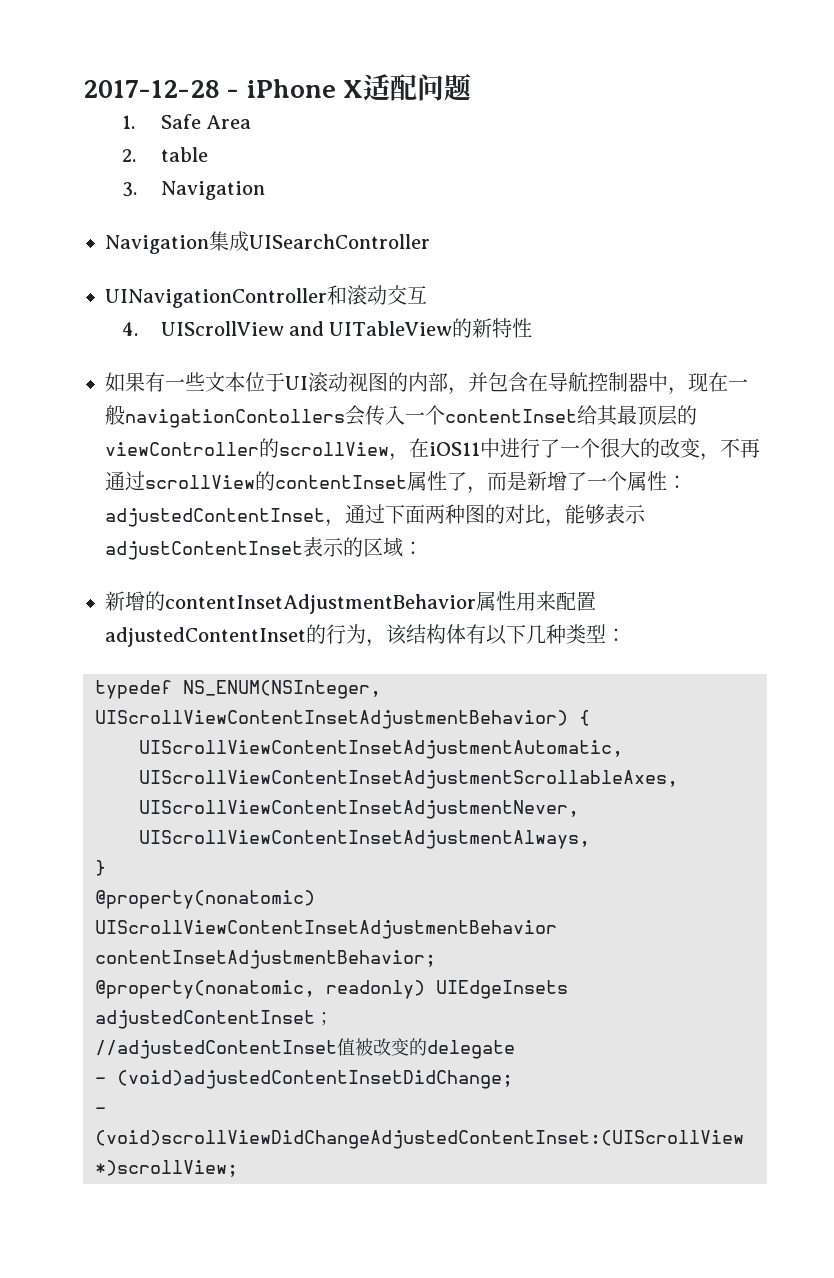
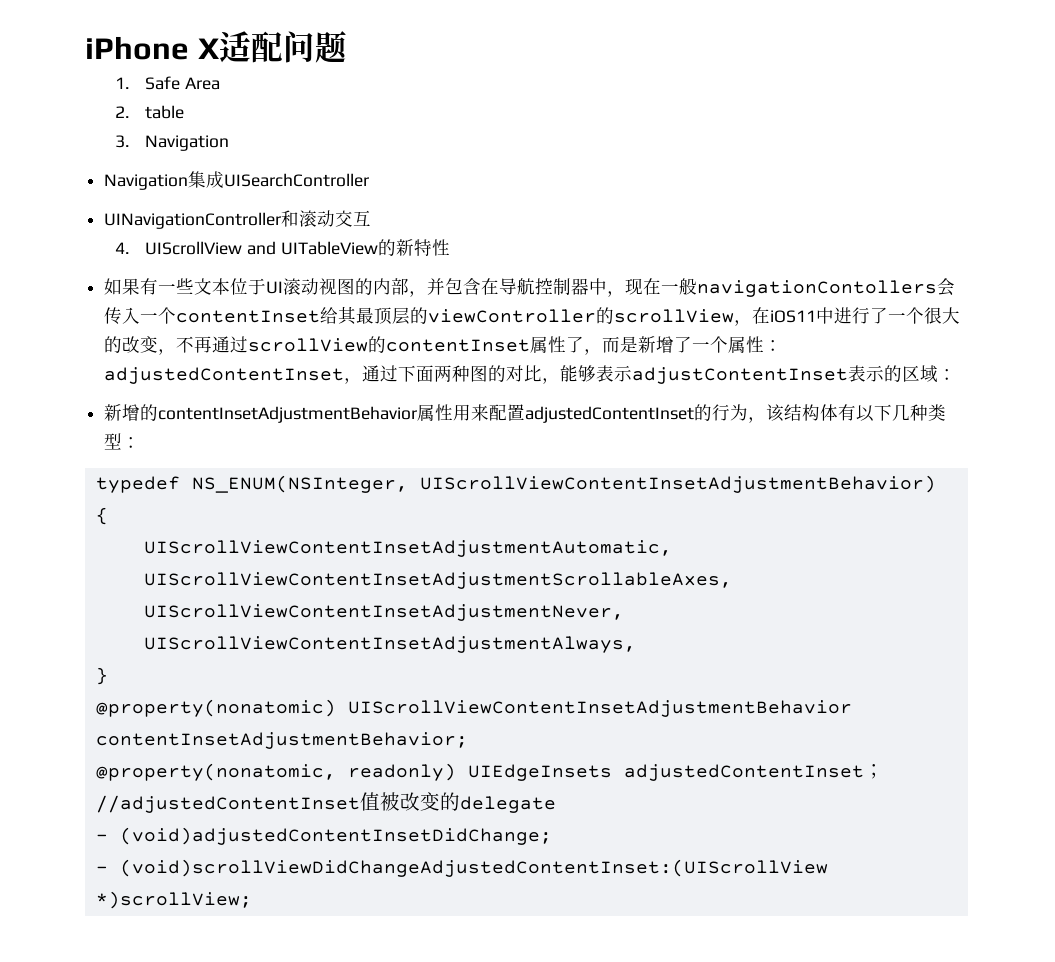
- 2017-12-28 - iPhone X适配问题
+ iPhone X适配问题

